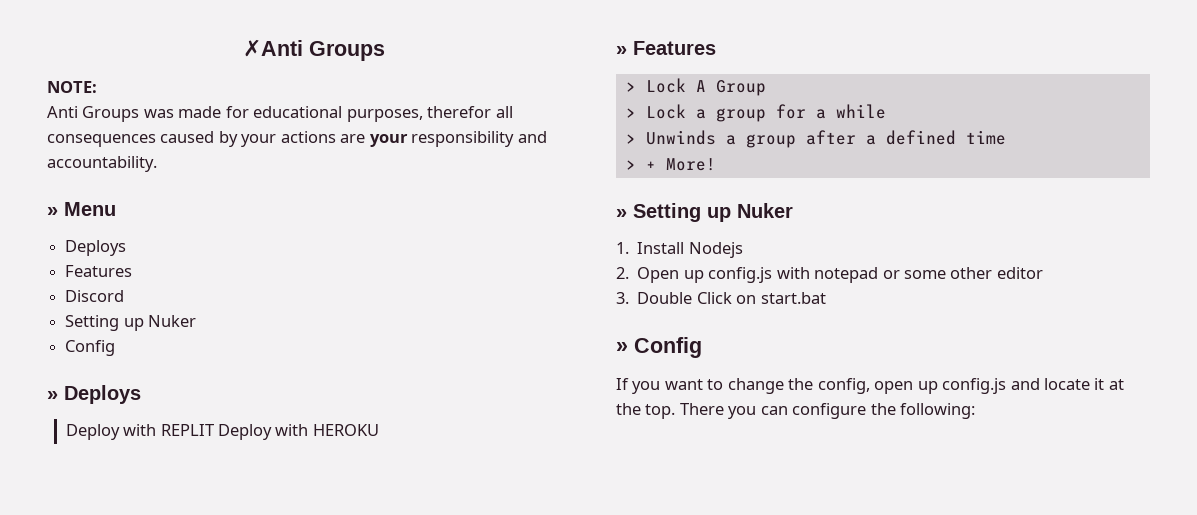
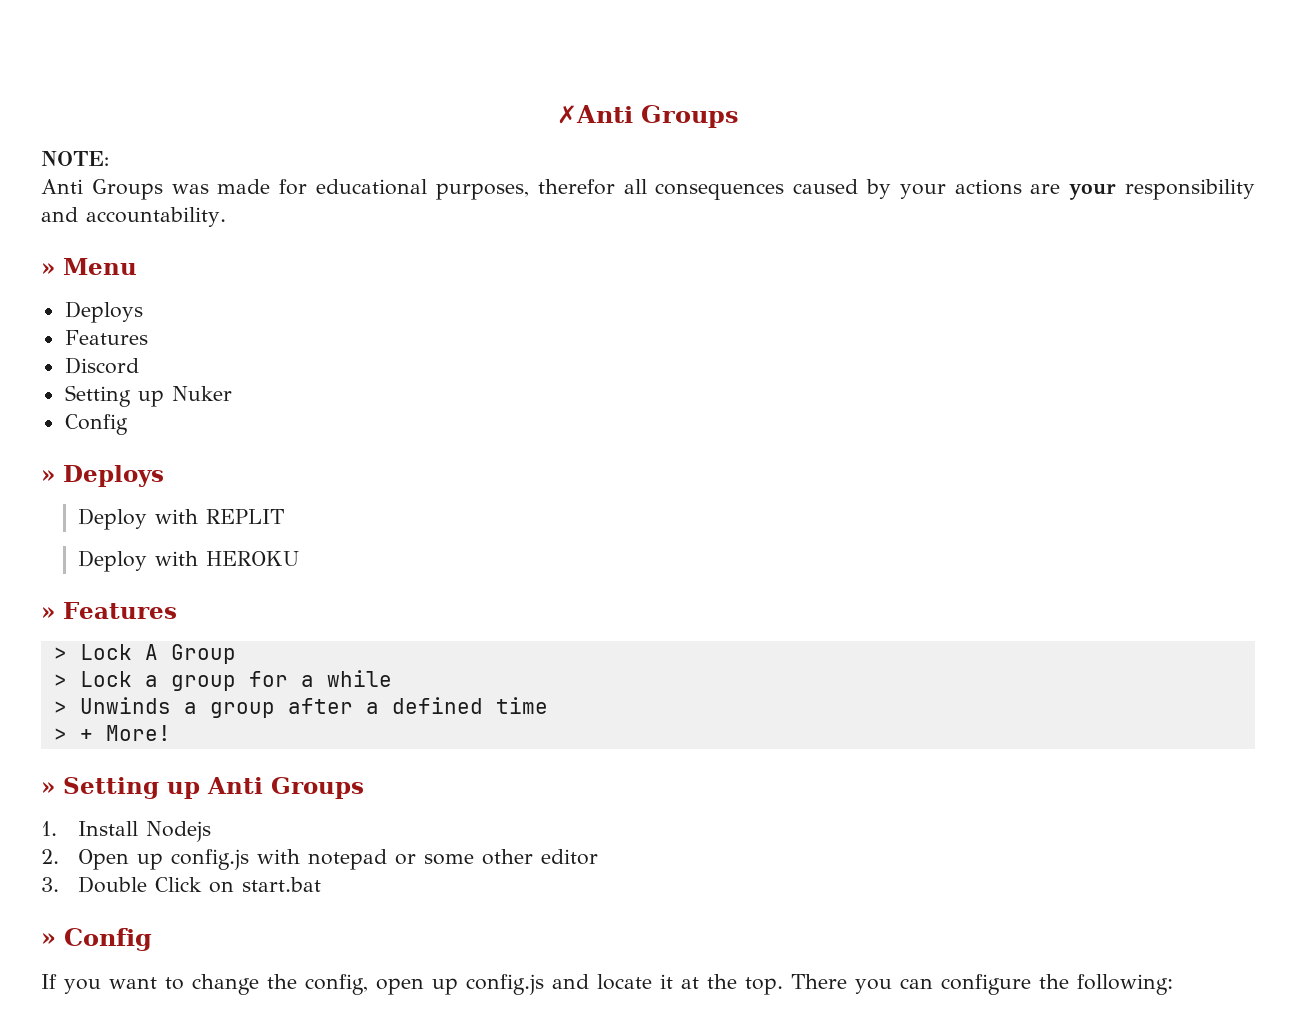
- Deploy with REPLIT Deploy with HEROKU
+ Deploy with REPLIT
+ Deploy with HEROKU
- » Setting up Nuker
+ » Setting up Anti Groups

